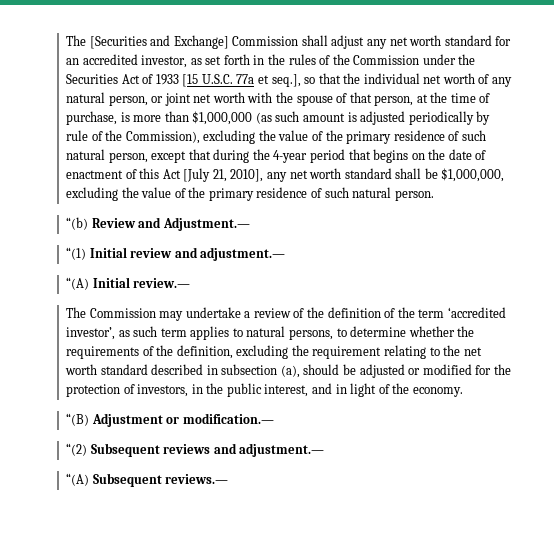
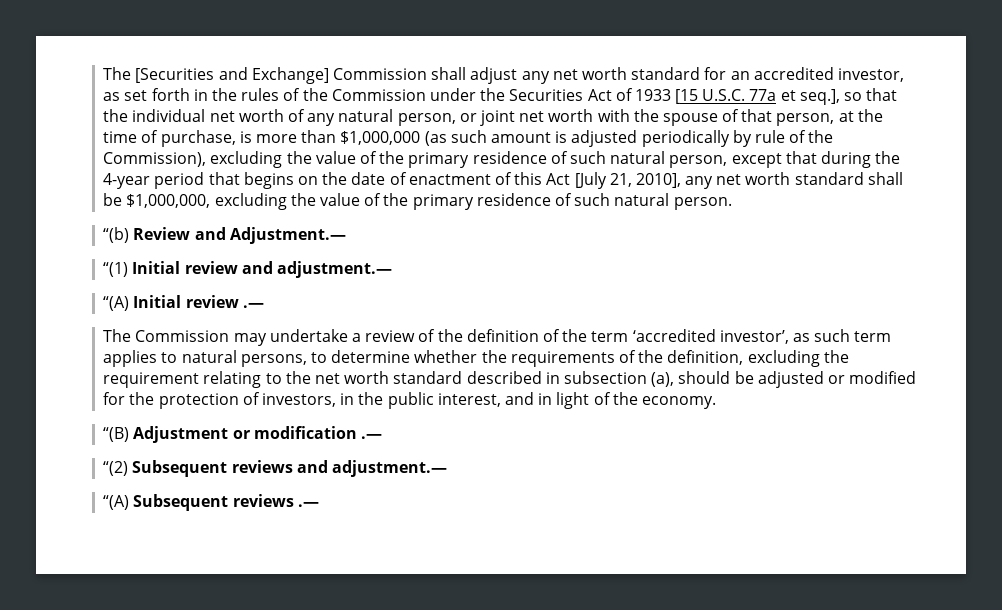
- “(A) Initial review.—
+ “(A) Initial review .—
- “(B) Adjustment or modification.—
+ “(B) Adjustment or modification .—
- “(A) Subsequent reviews.—
+ “(A) Subsequent reviews .—

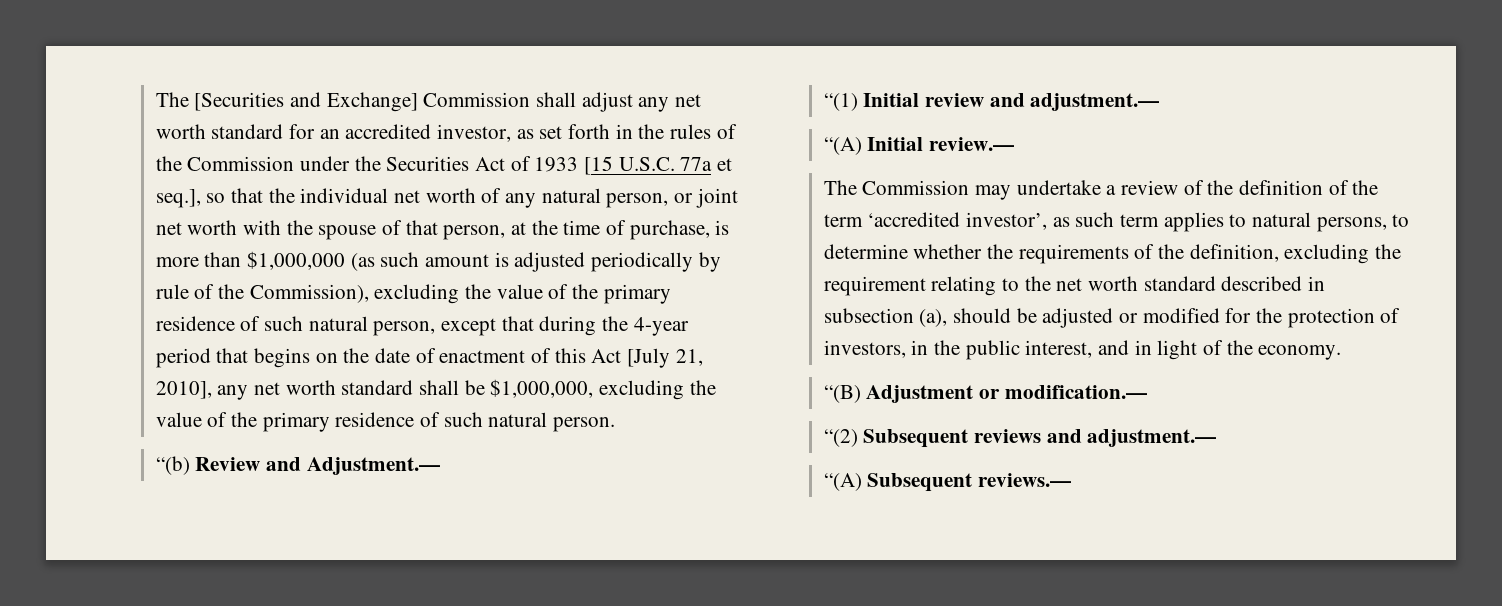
- “(A) Initial review .—
+ “(A) Initial review.—
- “(B) Adjustment or modification .—
+ “(B) Adjustment or modification.—
- “(A) Subsequent reviews .—
+ “(A) Subsequent reviews.—

